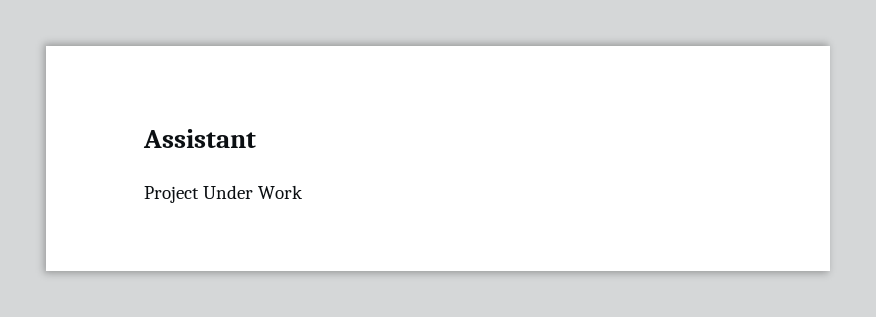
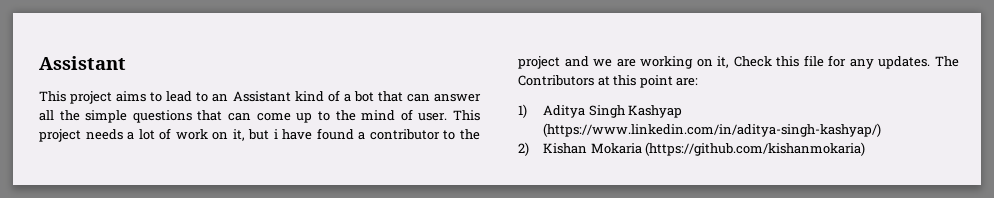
- Project Under Work
+ This project aims to lead to an Assistant kind of a bot that can answer all the simple questions that can come up to the mind of user. This project needs a lot of work on it, but i have found a contributor to the project and we are working on it, Check this file for any updates. The Contributors at this point are:
+ 1) Aditya Singh Kashyap (https://www.linkedin.com/in/aditya-singh-kashyap/)
+ 2) Kishan Mokaria (https://github.com/kishanmokaria)

